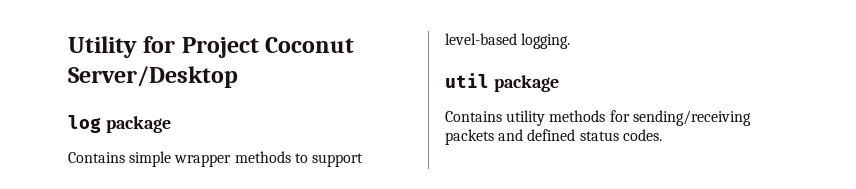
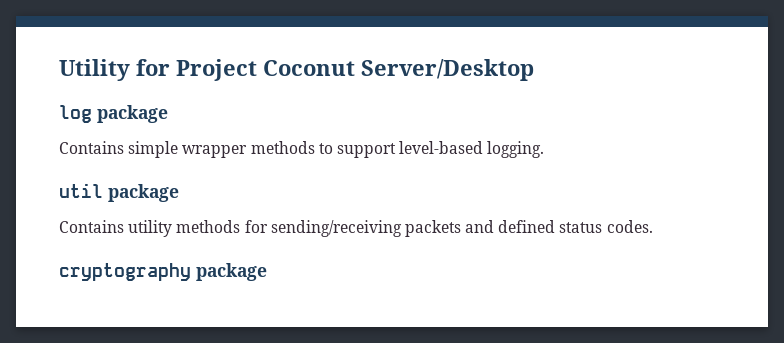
+ cryptography package

